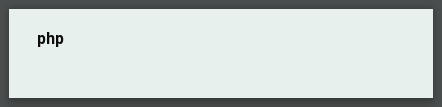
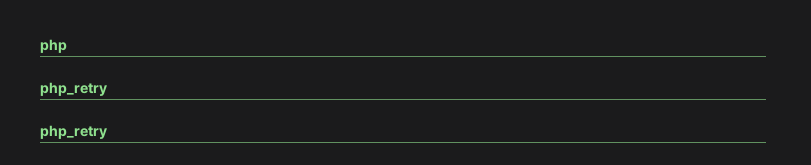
  php
+ php_retry
+ php_retry

